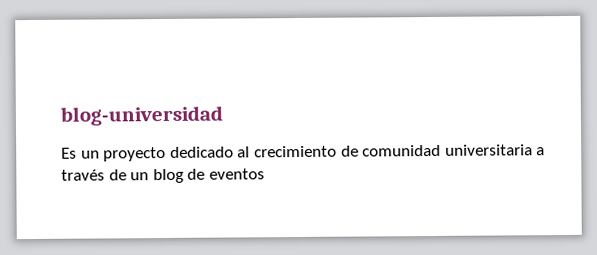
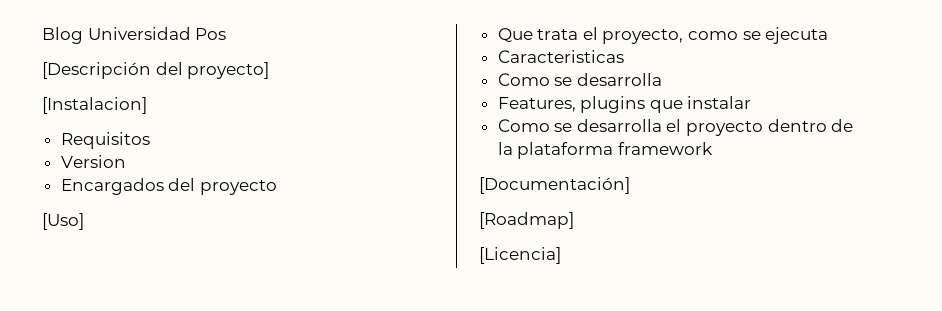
- blog-universidad
- Es un proyecto dedicado al crecimiento de comunidad universitaria a través de un blog de eventos
+ Blog Universidad Pos
+ [Descripción del proyecto]
+ [Instalacion]
+ Requisitos
+ Version
+ Encargados del proyecto
+ [Uso]
+ Que trata el proyecto, como se ejecuta
+ Caracteristicas
+ Como se desarrolla
+ Features, plugins que instalar
+ Como se desarrolla el proyecto dentro de la plataforma framework
+ [Documentación]
+ [Roadmap]
+ [Licencia]

